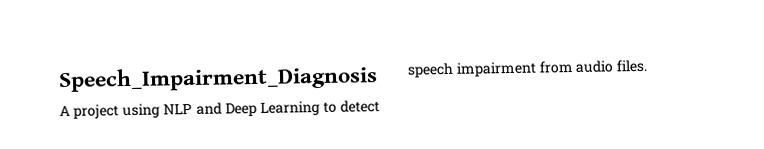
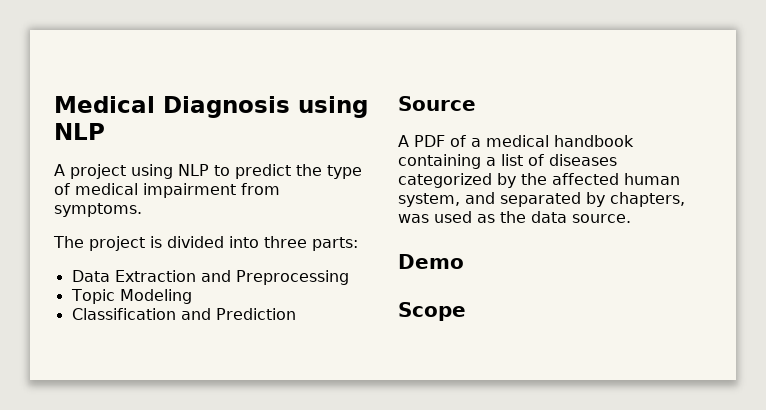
- Speech_Impairment_Diagnosis
+ Medical Diagnosis using NLP
- A project using NLP and Deep Learning to detect speech impairment from audio files.
+ A project using NLP to predict the type of medical impairment from symptoms.
+ The project is divided into three parts:
+ Data Extraction and Preprocessing
+ Topic Modeling
+ Classification and Prediction
+ Source
+ A PDF of a medical handbook containing a list of diseases categorized by the affected human system, and separated by chapters, was used as the data source.
+ Demo
+ Scope

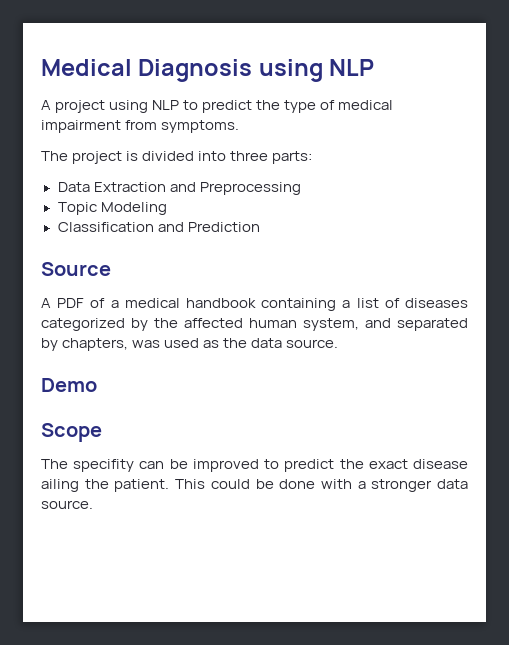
+ The specifity can be improved to predict the exact disease ailing the patient. This could be done with a stronger data source.

